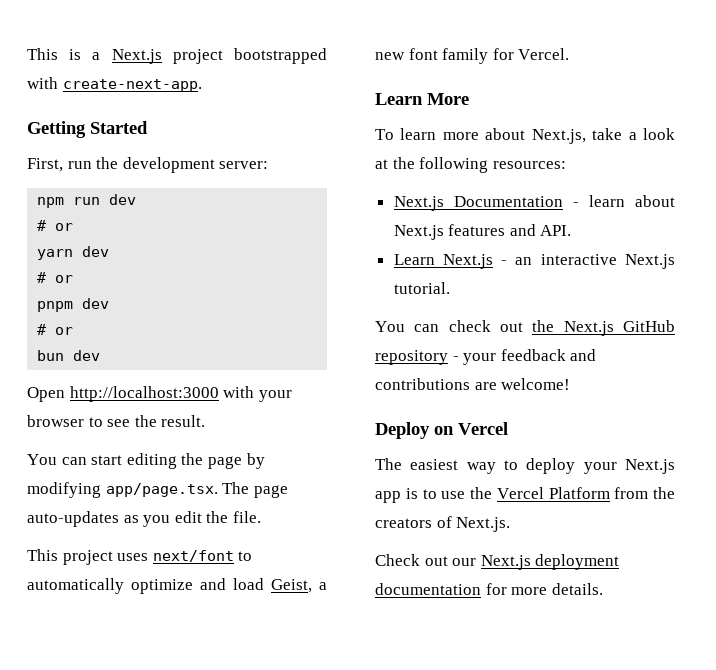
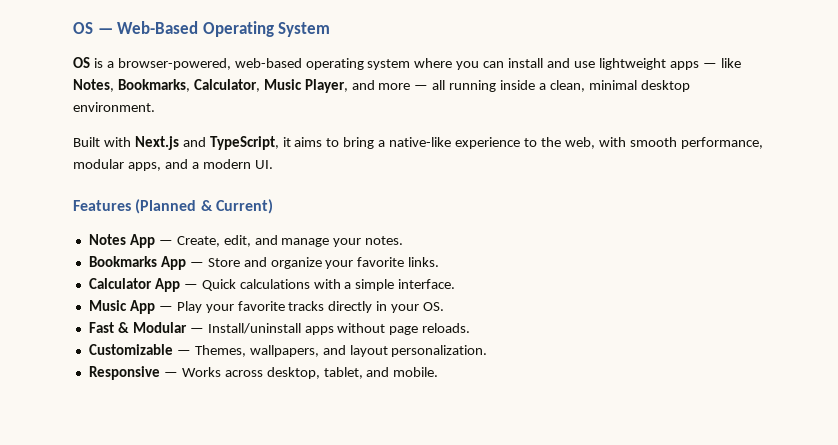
- This is a Next.js project bootstrapped with create-next-app.
- Getting Started
- First, run the development server:
- npm run dev
- # or
- yarn dev
- # or
- pnpm dev
- # or
- bun dev
- Open http://localhost:3000 with your browser to see the result.
- You can start editing the page by modifying app/page.tsx. The page auto-updates as you edit the file.
- This project uses next/font to automatically optimize and load Geist, a new font family for Vercel.
- Learn More
- To learn more about Next.js, take a look at the following resources:
- Next.js Documentation - learn about Next.js features and API.
- Learn Next.js - an interactive Next.js tutorial.
- You can check out the Next.js GitHub repository - your feedback and contributions are welcome!
- Deploy on Vercel
- The easiest way to deploy your Next.js app is to use the Vercel Platform from the creators of Next.js.
- Check out our Next.js deployment documentation for more details.
+ OS — Web-Based Operating System
+ OS is a browser-powered, web-based operating system where you can install and use lightweight apps — like Notes, Bookmarks, Calculator, Music Player, and more — all running inside a clean, minimal desktop environment.
+ Built with Next.js and TypeScript, it aims to bring a native-like experience to the web, with smooth performance, modular apps, and a modern UI.
+ Features (Planned & Current)
+ Notes App — Create, edit, and manage your notes.
+ Bookmarks App — Store and organize your favorite links.
+ Calculator App — Quick calculations with a simple interface.
+ Music App — Play your favorite tracks directly in your OS.
+ Fast & Modular — Install/uninstall apps without page reloads.
+ Customizable — Themes, wallpapers, and layout personalization.
+ Responsive — Works across desktop, tablet, and mobile.

